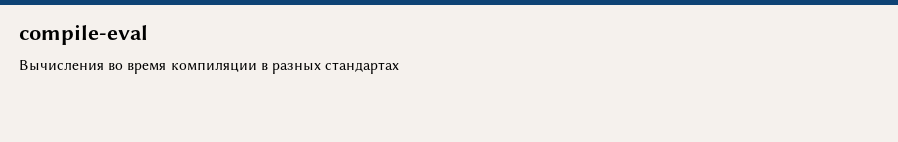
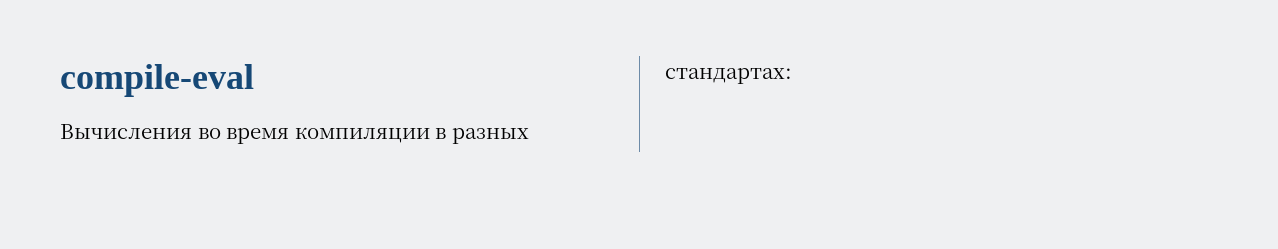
- Вычисления во время компиляции в разных стандартах
+ Вычисления во время компиляции в разных стандартах:

